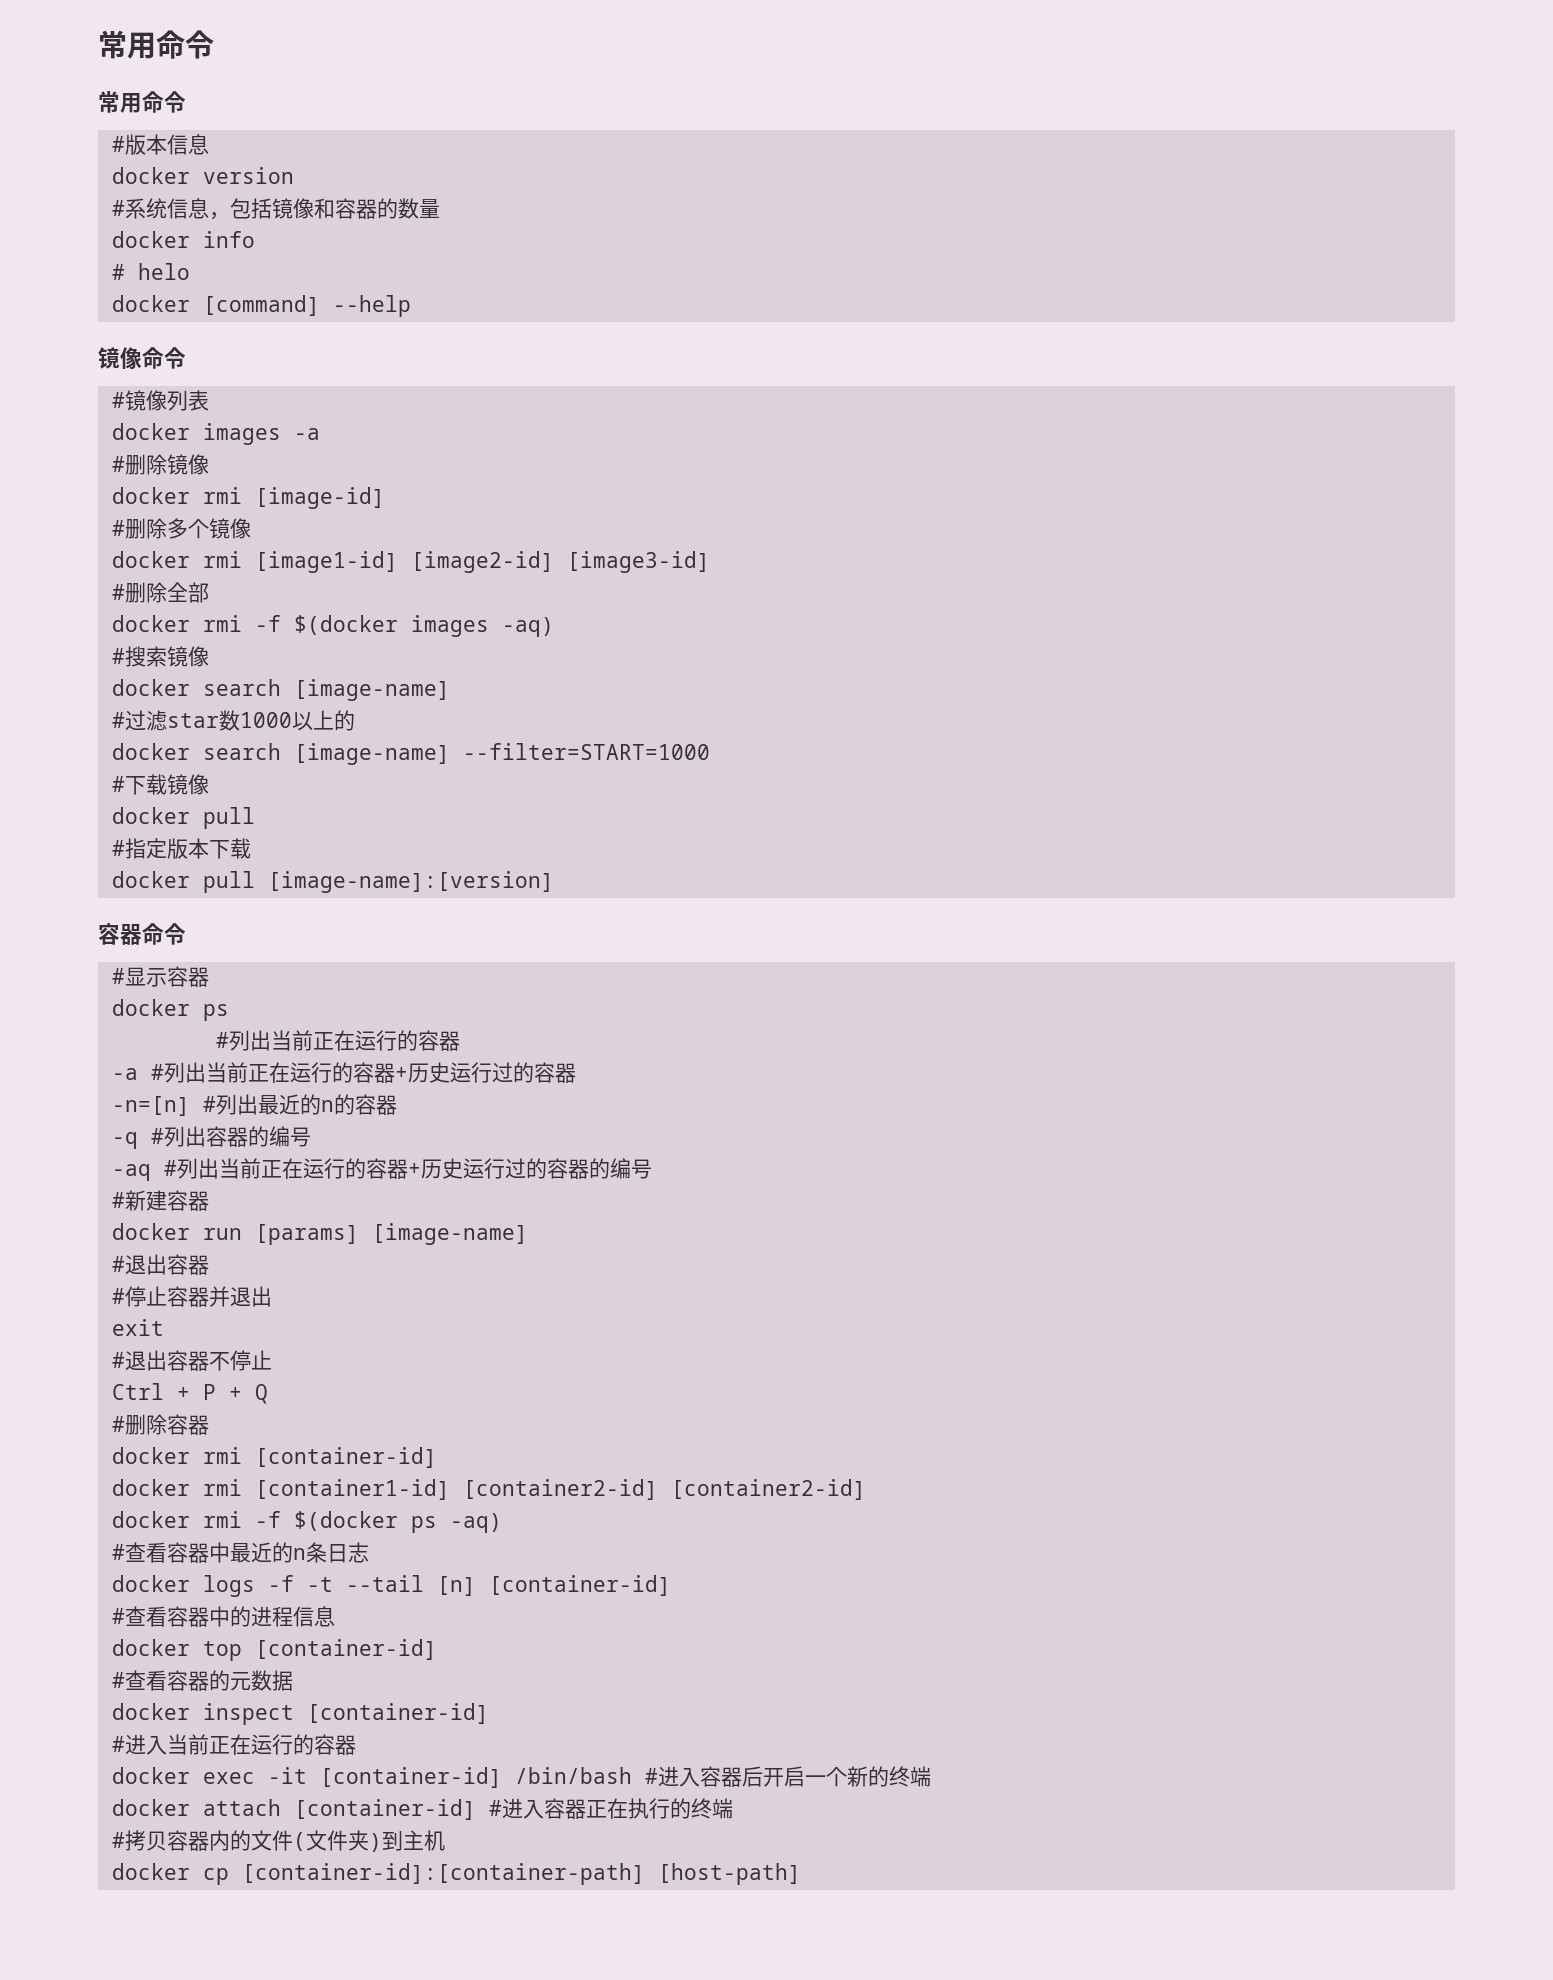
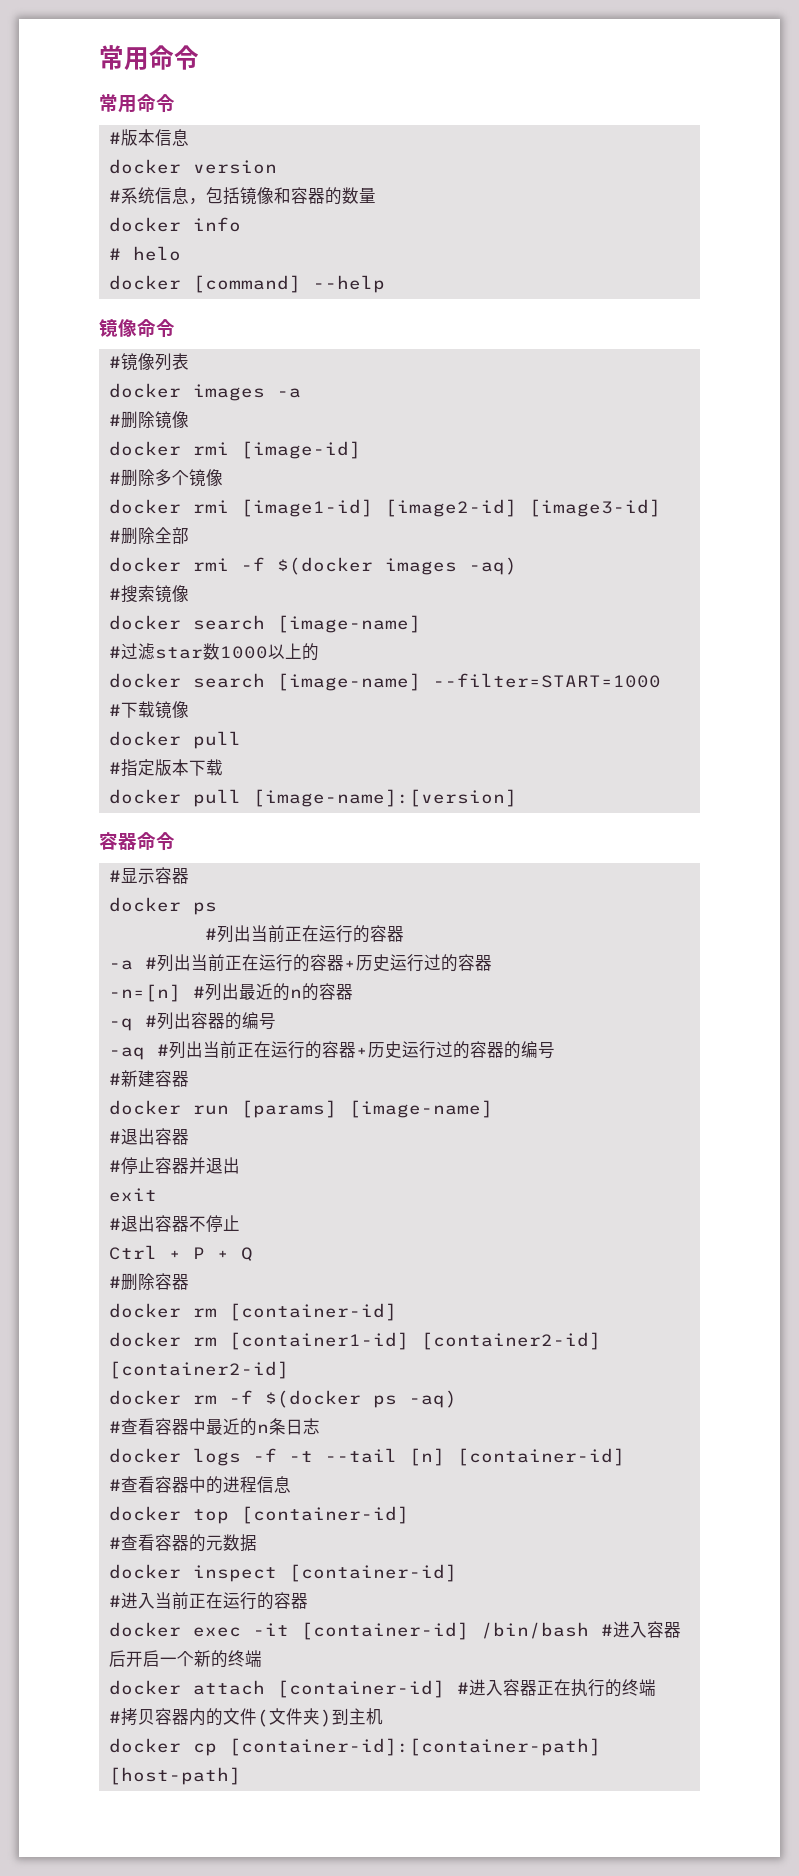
- docker rmi [container-id]
+ docker rm [container-id]
- docker rmi [container1-id] [container2-id] [container2-id]
+ docker rm [container1-id] [container2-id] [container2-id]
- docker rmi -f $(docker ps -aq)
+ docker rm -f $(docker ps -aq)

